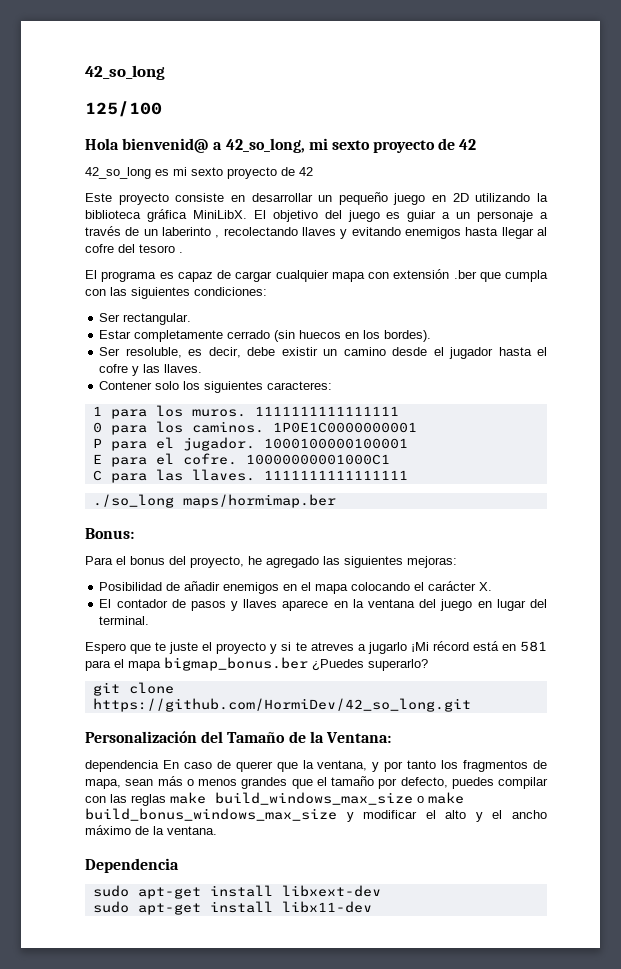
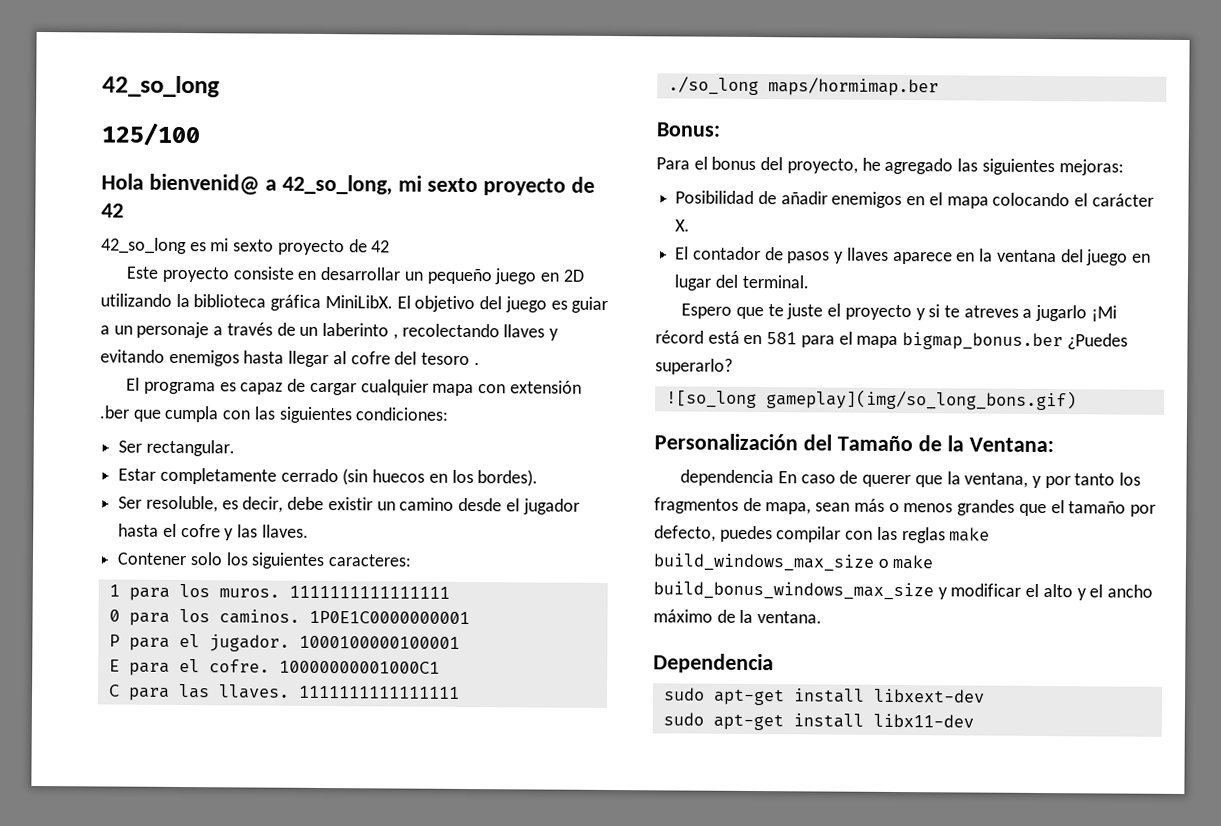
- git clone https://github.com/HormiDev/42_so_long.git
+ ![so_long gameplay](img/so_long_bons.gif)

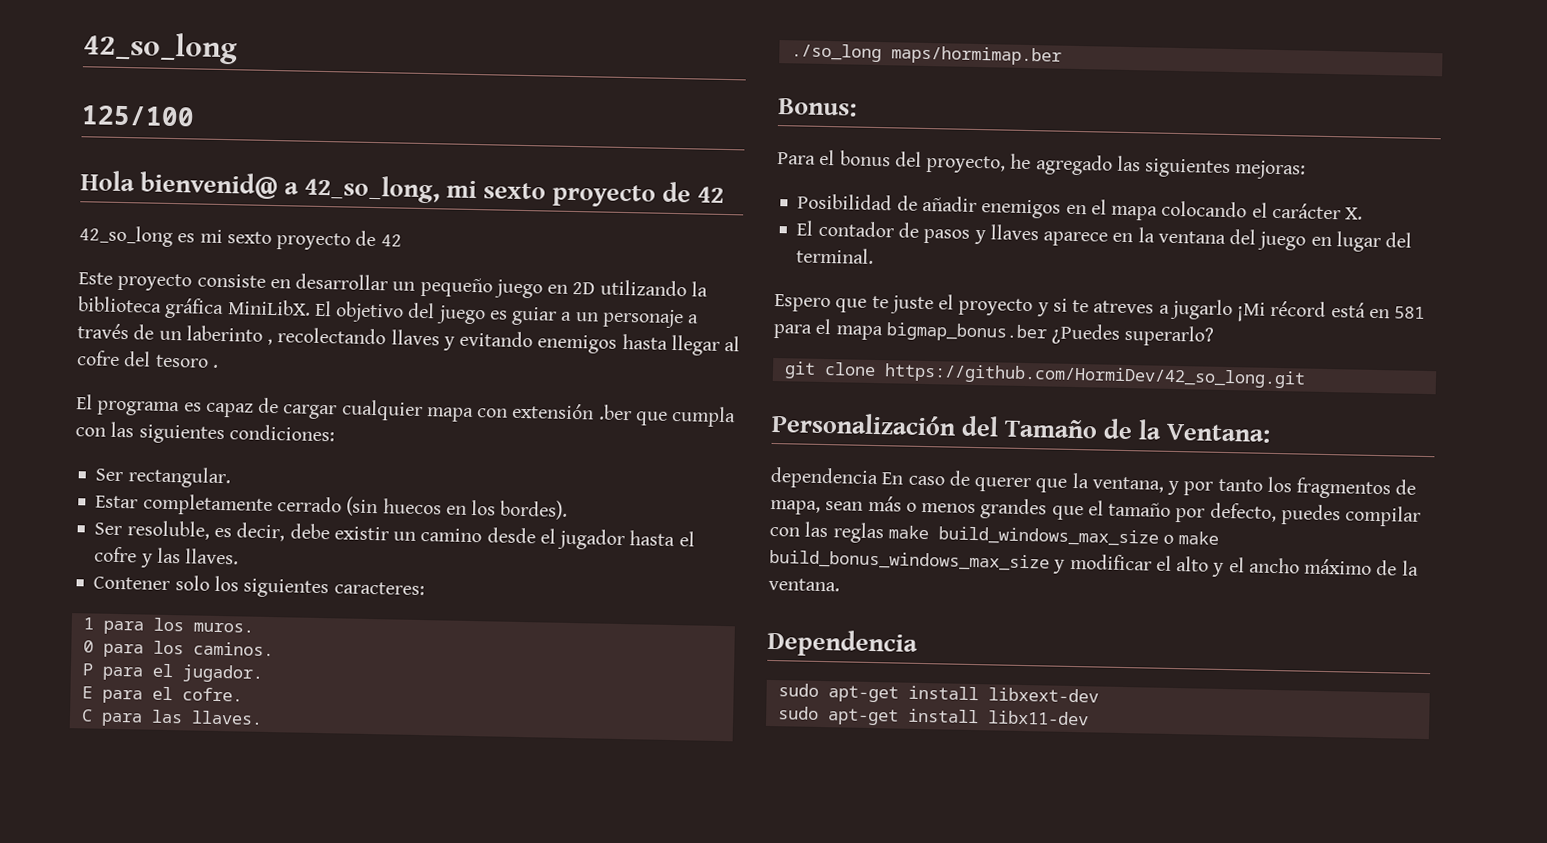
- 1 para los muros. 1111111111111111
+ 1 para los muros.
- 1P0E1C0000000001
- 1000100000100001
- 10000000001000C1
- C para las llaves. 1111111111111111
+ C para las llaves.
- ![so_long gameplay](img/so_long_bons.gif)
+ git clone https://github.com/HormiDev/42_so_long.git

